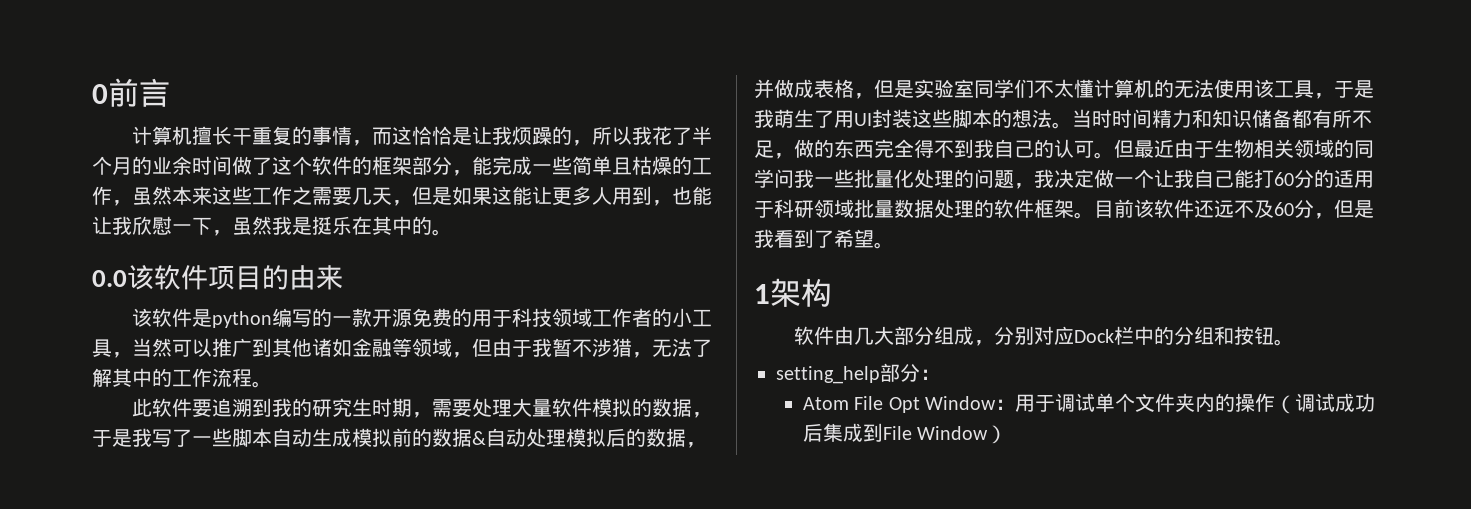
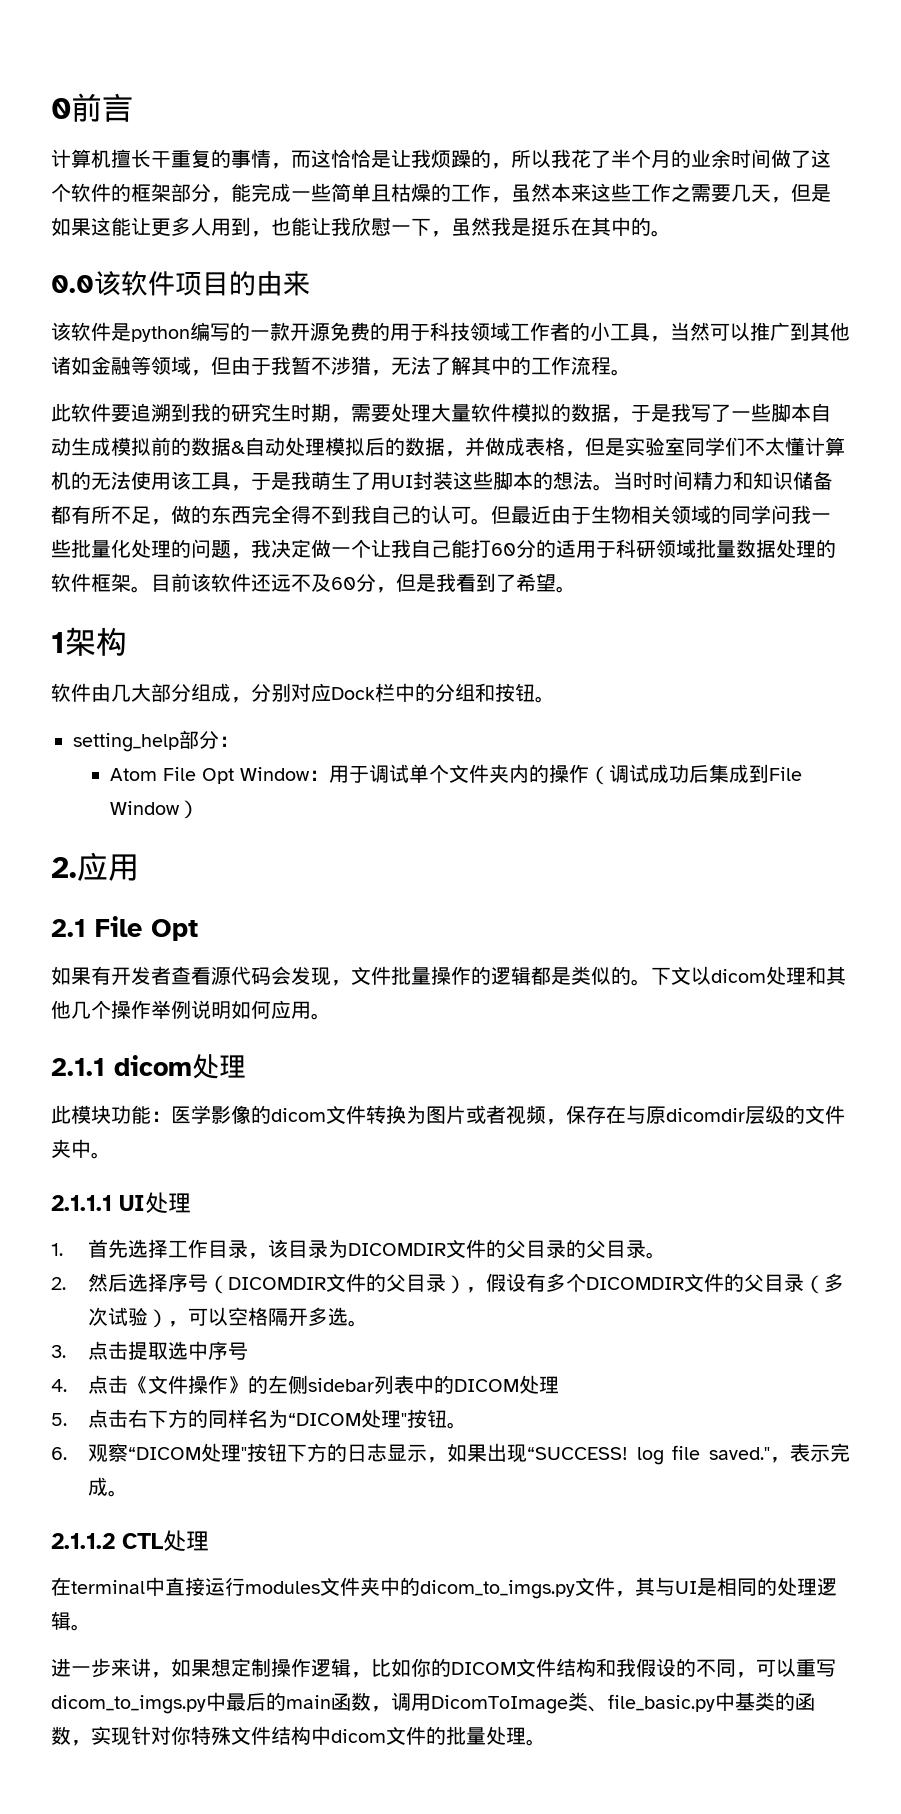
+ 2.应用
+ 2.1 File Opt
+ 如果有开发者查看源代码会发现，文件批量操作的逻辑都是类似的。下文以dicom处理和其他几个操作举例说明如何应用。
+ 2.1.1 dicom处理
+ 此模块功能：医学影像的dicom文件转换为图片或者视频，保存在与原dicomdir层级的文件夹中。
+ 2.1.1.1 UI处理
+ 1.首先选择工作目录，该目录为DICOMDIR文件的父目录的父目录。
+ 2.然后选择序号（DICOMDIR文件的父目录），假设有多个DICOMDIR文件的父目录（多次试验），可以空格隔开多选。
+ 3.点击提取选中序号
+ 4.点击《文件操作》的左侧sidebar列表中的DICOM处理
+ 5.点击右下方的同样名为“DICOM处理"按钮。
+ 6.观察“DICOM处理"按钮下方的日志显示，如果出现“SUCCESS! log file saved."，表示完成。
+ 2.1.1.2 CTL处理
+ 在terminal中直接运行modules文件夹中的dicom_to_imgs.py文件，其与UI是相同的处理逻辑。
+ 进一步来讲，如果想定制操作逻辑，比如你的DICOM文件结构和我假设的不同，可以重写dicom_to_imgs.py中最后的main函数，调用DicomToImage类、file_basic.py中基类的函数，实现针对你特殊文件结构中dicom文件的批量处理。

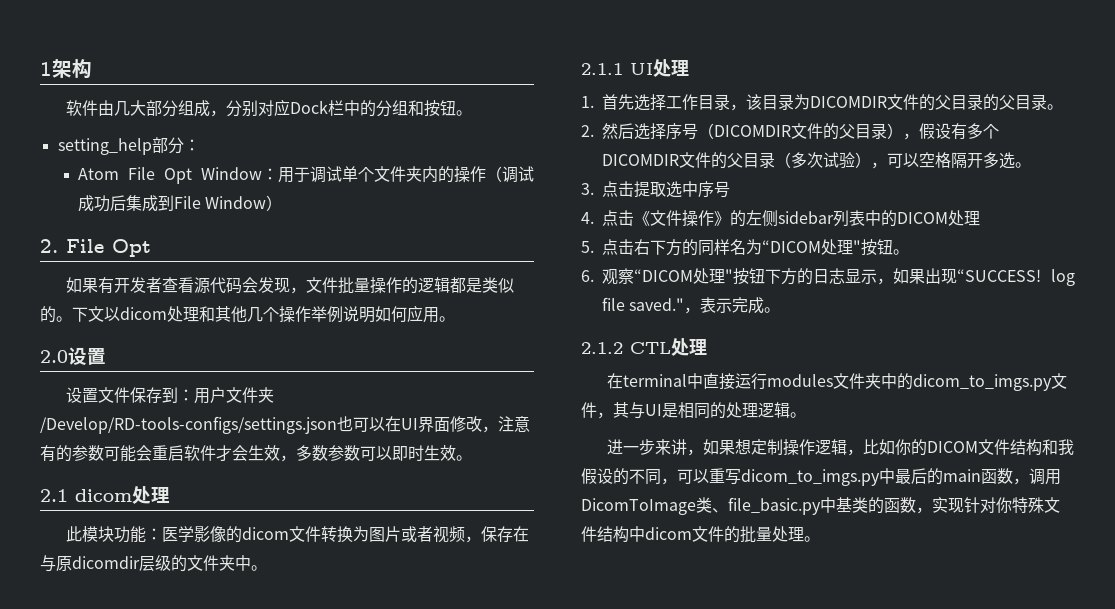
- 0前言
- 计算机擅长干重复的事情，而这恰恰是让我烦躁的，所以我花了半个月的业余时间做了这个软件的框架部分，能完成一些简单且枯燥的工作，虽然本来这些工作之需要几天，但是如果这能让更多人用到，也能让我欣慰一下，虽然我是挺乐在其中的。
- 0.0该软件项目的由来
- 该软件是python编写的一款开源免费的用于科技领域工作者的小工具，当然可以推广到其他诸如金融等领域，但由于我暂不涉猎，无法了解其中的工作流程。
- 此软件要追溯到我的研究生时期，需要处理大量软件模拟的数据，于是我写了一些脚本自动生成模拟前的数据&自动处理模拟后的数据，并做成表格，但是实验室同学们不太懂计算机的无法使用该工具，于是我萌生了用UI封装这些脚本的想法。当时时间精力和知识储备都有所不足，做的东西完全得不到我自己的认可。但最近由于生物相关领域的同学问我一些批量化处理的问题，我决定做一个让我自己能打60分的适用于科研领域批量数据处理的软件框架。目前该软件还远不及60分，但是我看到了希望。
- 2.应用
- 2.1 File Opt
+ 2. File Opt
- 2.1.1 dicom处理
+ 2.0设置
+ 设置文件保存到：用户文件夹/Develop/RD-tools-configs/settings.json也可以在UI界面修改，注意有的参数可能会重启软件才会生效，多数参数可以即时生效。
+ 2.1 dicom处理
- 2.1.1.1 UI处理
+ 2.1.1 UI处理
- 2.1.1.2 CTL处理
+ 2.1.2 CTL处理

